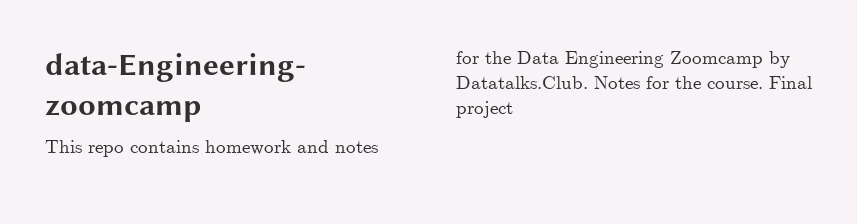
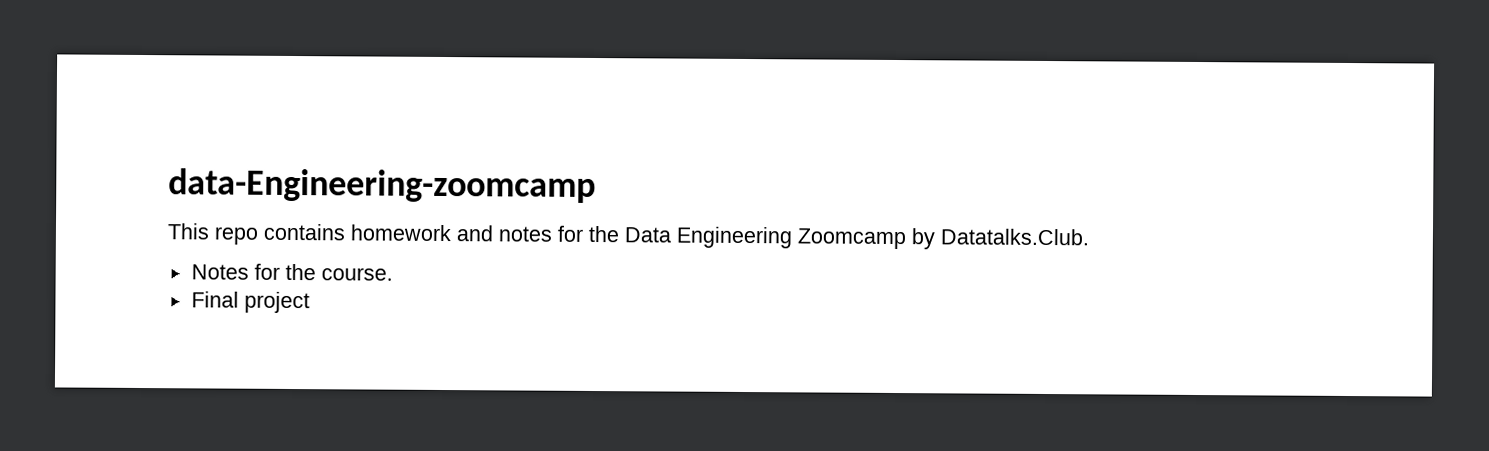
- This repo contains homework and notes for the Data Engineering Zoomcamp by Datatalks.Club. Notes for the course. Final project
+ This repo contains homework and notes for the Data Engineering Zoomcamp by Datatalks.Club.
+ Notes for the course.
+ Final project

